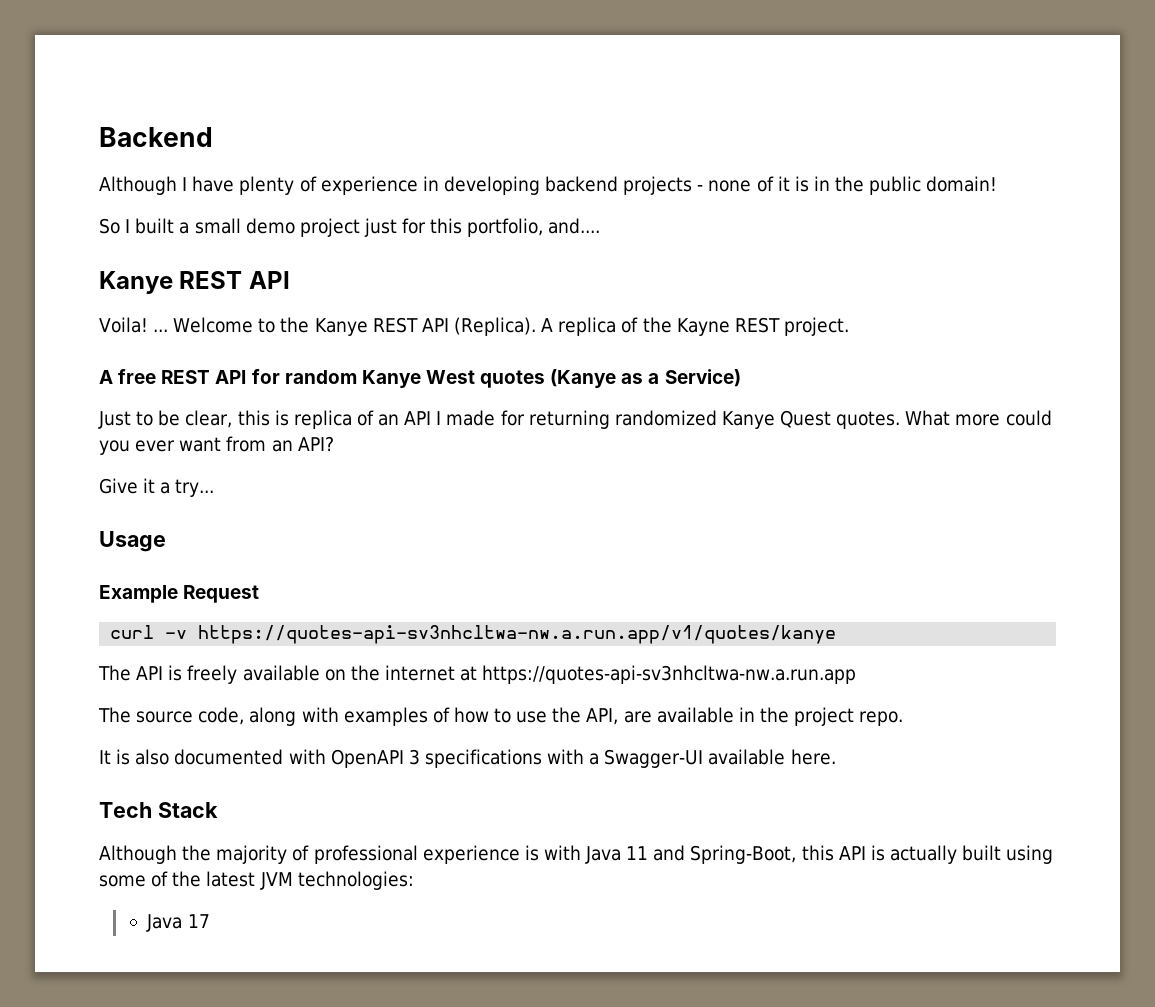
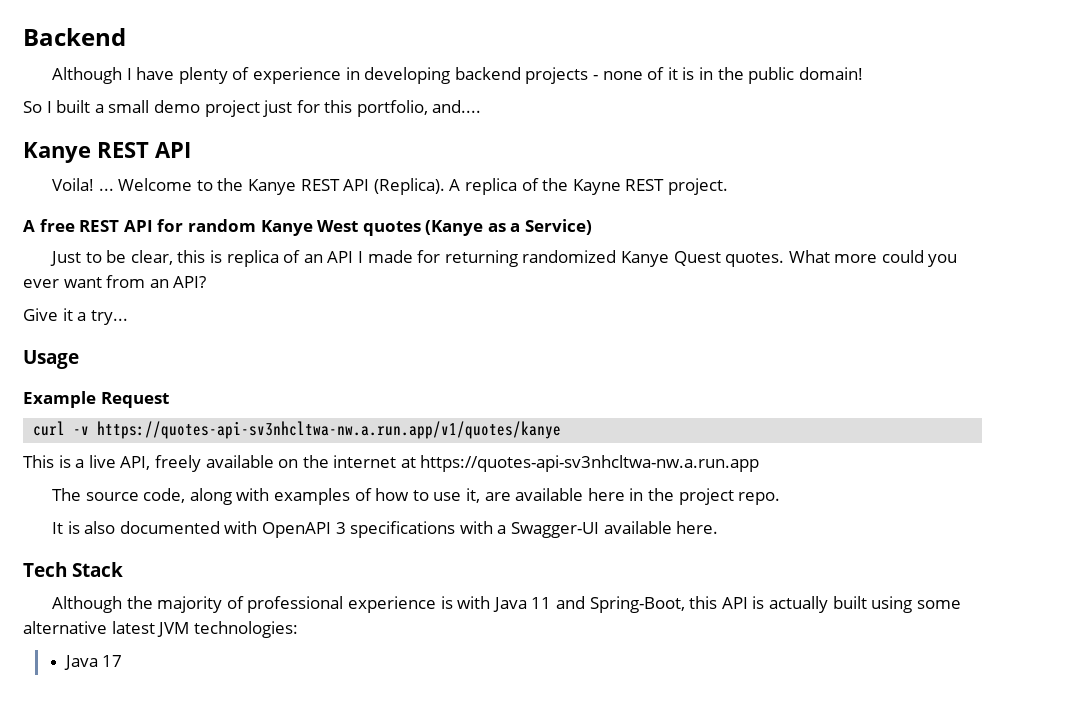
- The API is freely available on the internet at https://quotes-api-sv3nhcltwa-nw.a.run.app
+ This is a live API, freely available on the internet at https://quotes-api-sv3nhcltwa-nw.a.run.app
- The source code, along with examples of how to use the API, are available in the project repo.
+ The source code, along with examples of how to use it, are available here in the project repo.
- Although the majority of professional experience is with Java 11 and Spring-Boot, this API is actually built using some of the latest JVM technologies:
+ Although the majority of professional experience is with Java 11 and Spring-Boot, this API is actually built using some alternative latest JVM technologies:

